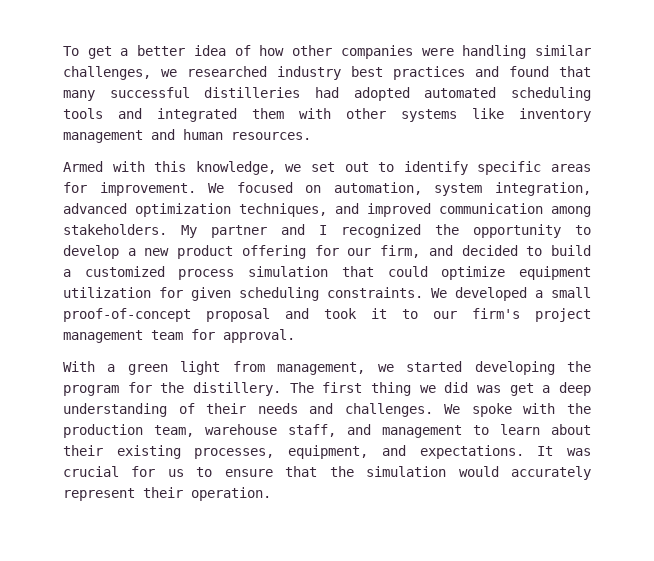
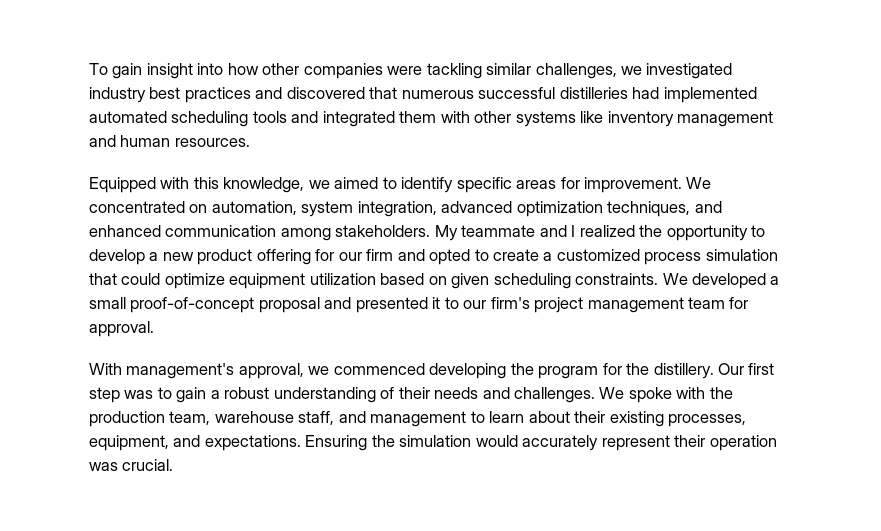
- To get a better idea of how other companies were handling similar challenges, we researched industry best practices and found that many successful distilleries had adopted automated scheduling tools and integrated them with other systems like inventory management and human resources.
+ To gain insight into how other companies were tackling similar challenges, we investigated industry best practices and discovered that numerous successful distilleries had implemented automated scheduling tools and integrated them with other systems like inventory management and human resources.
- Armed with this knowledge, we set out to identify specific areas for improvement.
+ Equipped with this knowledge, we aimed to identify specific areas for improvement.
- We focused on automation, system integration, advanced optimization techniques, and improved communication among stakeholders.
+ We concentrated on automation, system integration, advanced optimization techniques, and enhanced communication among stakeholders.
- My partner and I recognized the opportunity to develop a new product offering for our firm, and decided to build a customized process simulation that could optimize equipment utilization for given scheduling constraints.
+ My teammate and I realized the opportunity to develop a new product offering for our firm and opted to create a customized process simulation that could optimize equipment utilization based on given scheduling constraints.
- We developed a small proof-of-concept proposal and took it to our firm's project management team for approval.
+ We developed a small proof-of-concept proposal and presented it to our firm's project management team for approval.
- With a green light from management, we started developing the program for the distillery.
+ With management's approval, we commenced developing the program for the distillery.
- The first thing we did was get a deep understanding of their needs and challenges.
+ Our first step was to gain a robust understanding of their needs and challenges.
- It was crucial for us to ensure that the simulation would accurately represent their operation.
+ Ensuring the simulation would accurately represent their operation was crucial.

